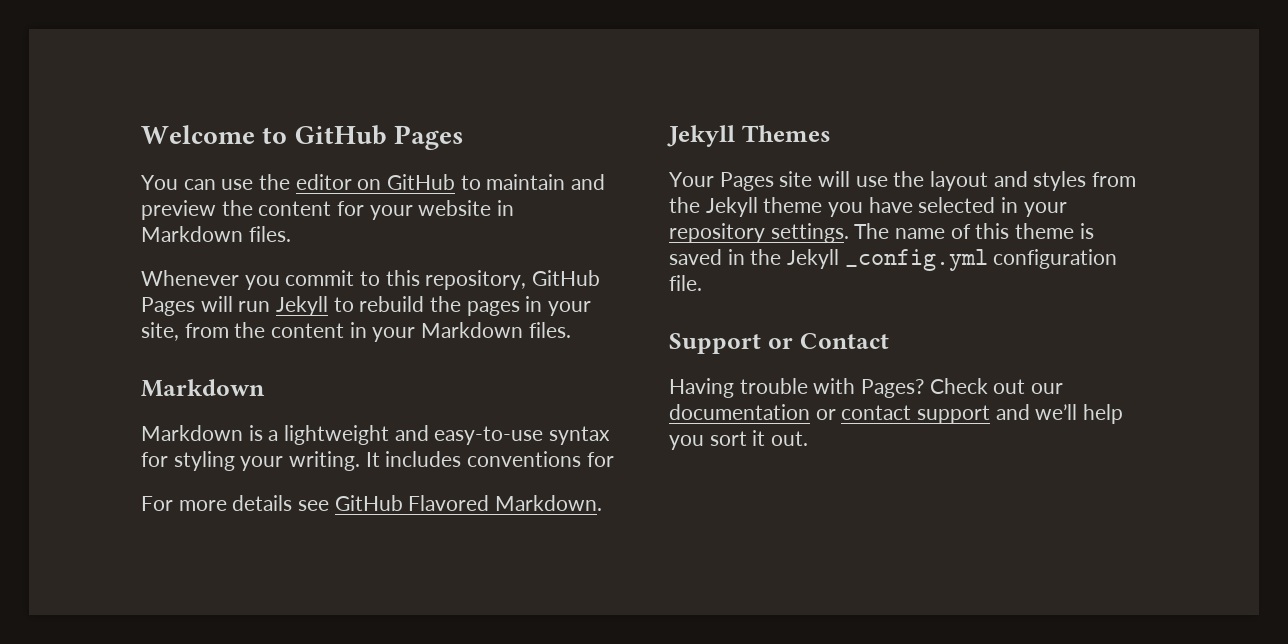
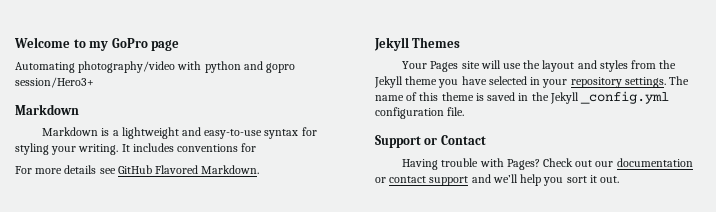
- Welcome to GitHub Pages
- You can use the editor on GitHub to maintain and preview the content for your website in Markdown files.
- Whenever you commit to this repository, GitHub Pages will run Jekyll to rebuild the pages in your site, from the content in your Markdown files.
+ Welcome to my GoPro page
+ Automating photography/video with python and gopro session/Hero3+

